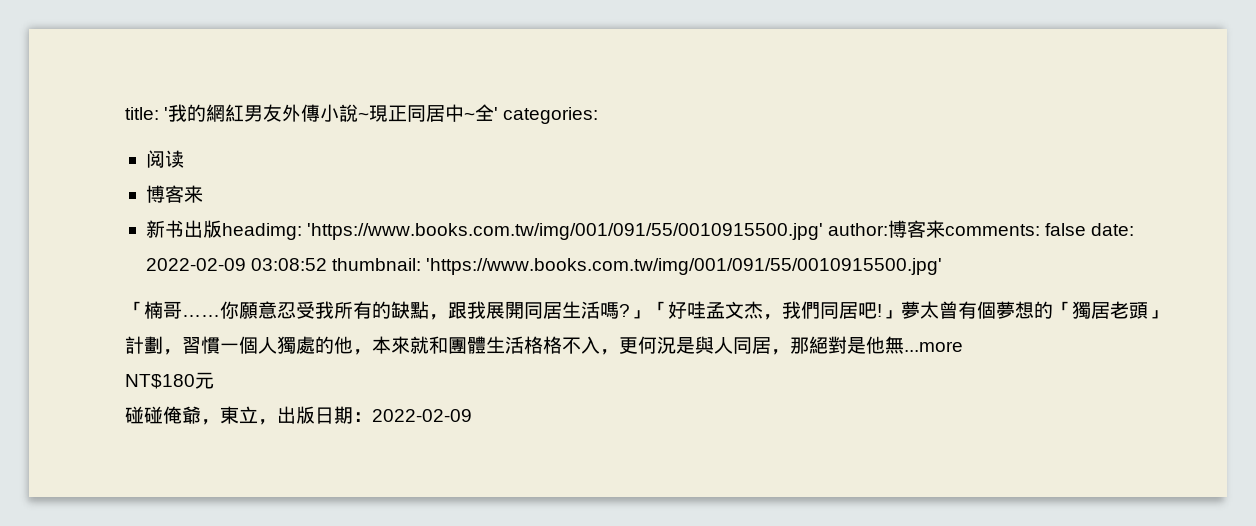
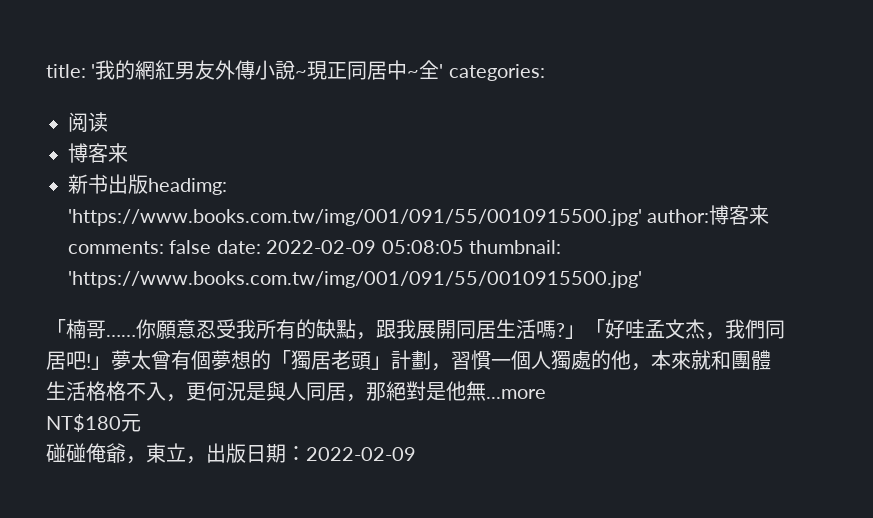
- 新书出版headimg: 'https://www.books.com.tw/img/001/091/55/0010915500.jpg' author:博客来comments: false date: 2022-02-09 03:08:52 thumbnail: 'https://www.books.com.tw/img/001/091/55/0010915500.jpg'
+ 新书出版headimg: 'https://www.books.com.tw/img/001/091/55/0010915500.jpg' author:博客来comments: false date: 2022-02-09 05:08:05 thumbnail: 'https://www.books.com.tw/img/001/091/55/0010915500.jpg'

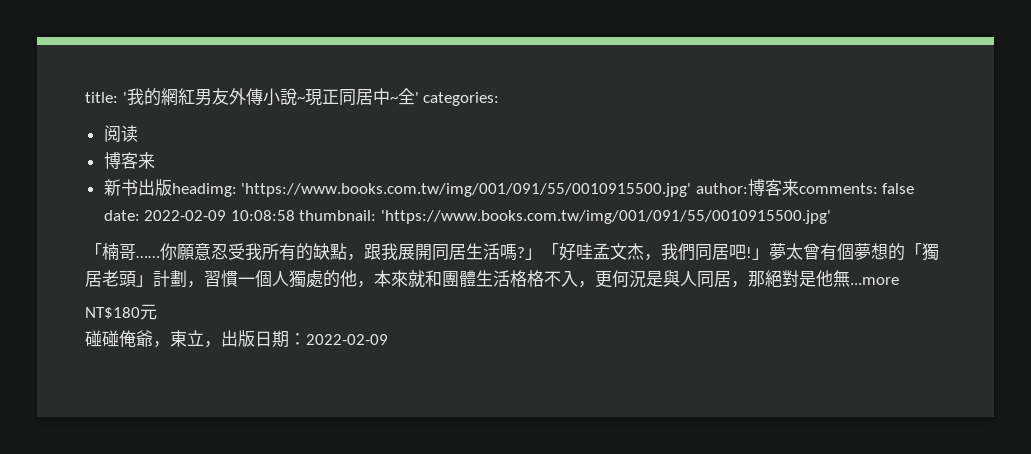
- 新书出版headimg: 'https://www.books.com.tw/img/001/091/55/0010915500.jpg' author:博客来comments: false date: 2022-02-09 05:08:05 thumbnail: 'https://www.books.com.tw/img/001/091/55/0010915500.jpg'
+ 新书出版headimg: 'https://www.books.com.tw/img/001/091/55/0010915500.jpg' author:博客来comments: false date: 2022-02-09 10:08:58 thumbnail: 'https://www.books.com.tw/img/001/091/55/0010915500.jpg'

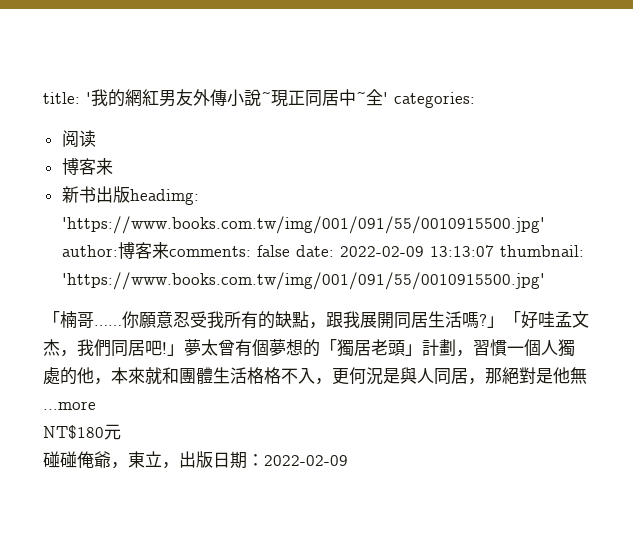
- 新书出版headimg: 'https://www.books.com.tw/img/001/091/55/0010915500.jpg' author:博客来comments: false date: 2022-02-09 10:08:58 thumbnail: 'https://www.books.com.tw/img/001/091/55/0010915500.jpg'
+ 新书出版headimg: 'https://www.books.com.tw/img/001/091/55/0010915500.jpg' author:博客来comments: false date: 2022-02-09 13:13:07 thumbnail: 'https://www.books.com.tw/img/001/091/55/0010915500.jpg'

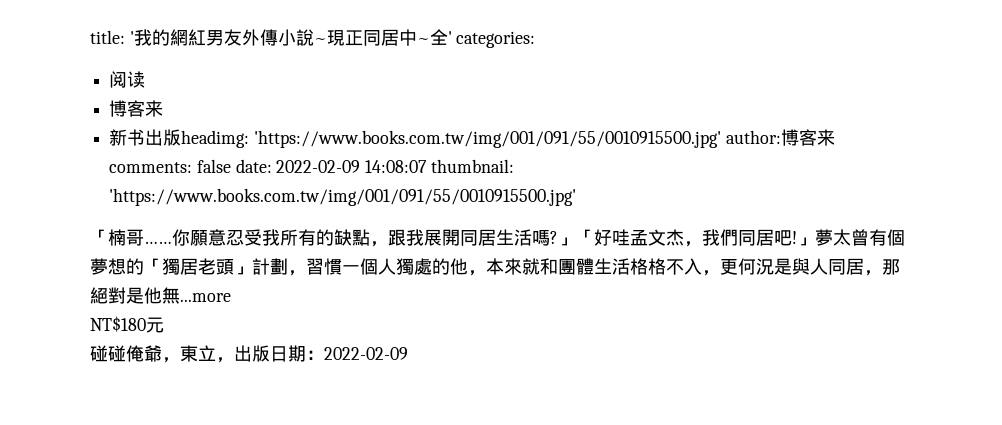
- 新书出版headimg: 'https://www.books.com.tw/img/001/091/55/0010915500.jpg' author:博客来comments: false date: 2022-02-09 13:13:07 thumbnail: 'https://www.books.com.tw/img/001/091/55/0010915500.jpg'
+ 新书出版headimg: 'https://www.books.com.tw/img/001/091/55/0010915500.jpg' author:博客来comments: false date: 2022-02-09 14:08:07 thumbnail: 'https://www.books.com.tw/img/001/091/55/0010915500.jpg'

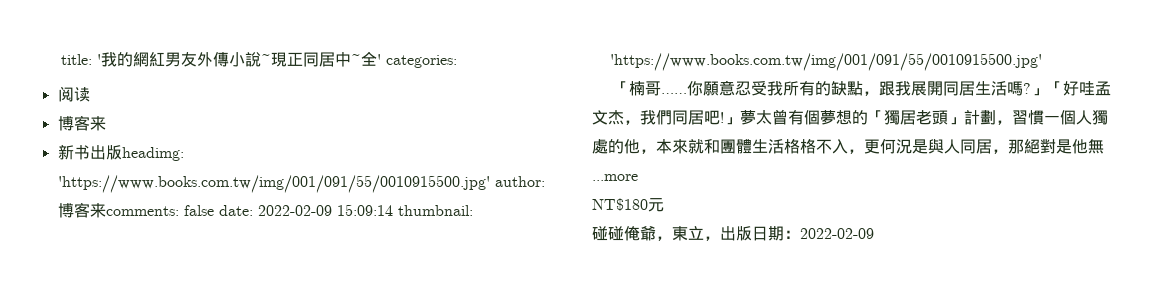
- 新书出版headimg: 'https://www.books.com.tw/img/001/091/55/0010915500.jpg' author:博客来comments: false date: 2022-02-09 14:08:07 thumbnail: 'https://www.books.com.tw/img/001/091/55/0010915500.jpg'
+ 新书出版headimg: 'https://www.books.com.tw/img/001/091/55/0010915500.jpg' author:博客来comments: false date: 2022-02-09 15:09:14 thumbnail: 'https://www.books.com.tw/img/001/091/55/0010915500.jpg'

